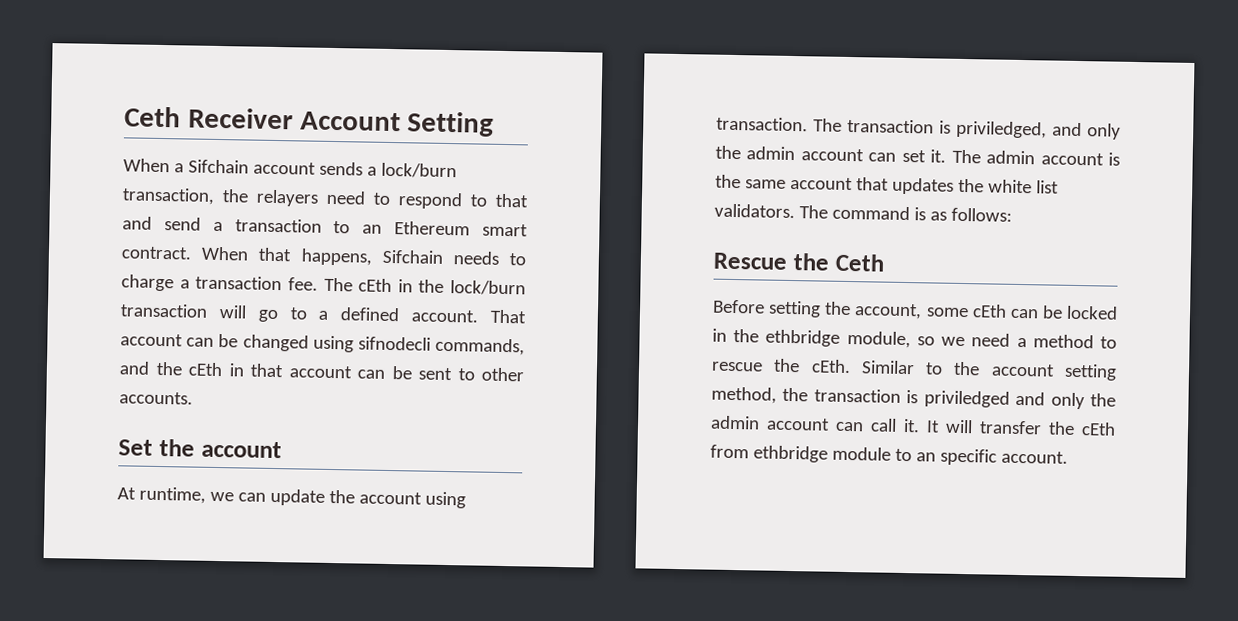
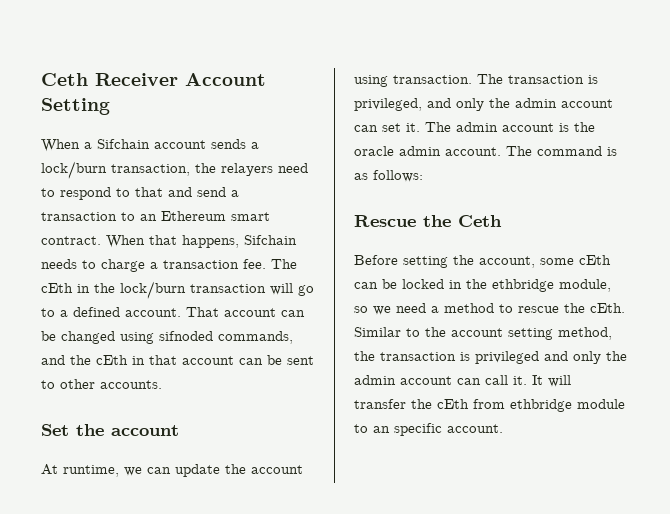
- That account can be changed using sifnodecli commands, and the cEth in that account can be sent to other accounts.
+ That account can be changed using sifnoded commands, and the cEth in that account can be sent to other accounts.
- The transaction is priviledged, and only the admin account can set it.
+ The transaction is privileged, and only the admin account can set it.
- The admin account is the same account that updates the white list validators.
+ The admin account is the oracle admin account.
- Similar to the account setting method, the transaction is priviledged and only the admin account can call it.
+ Similar to the account setting method, the transaction is privileged and only the admin account can call it.

